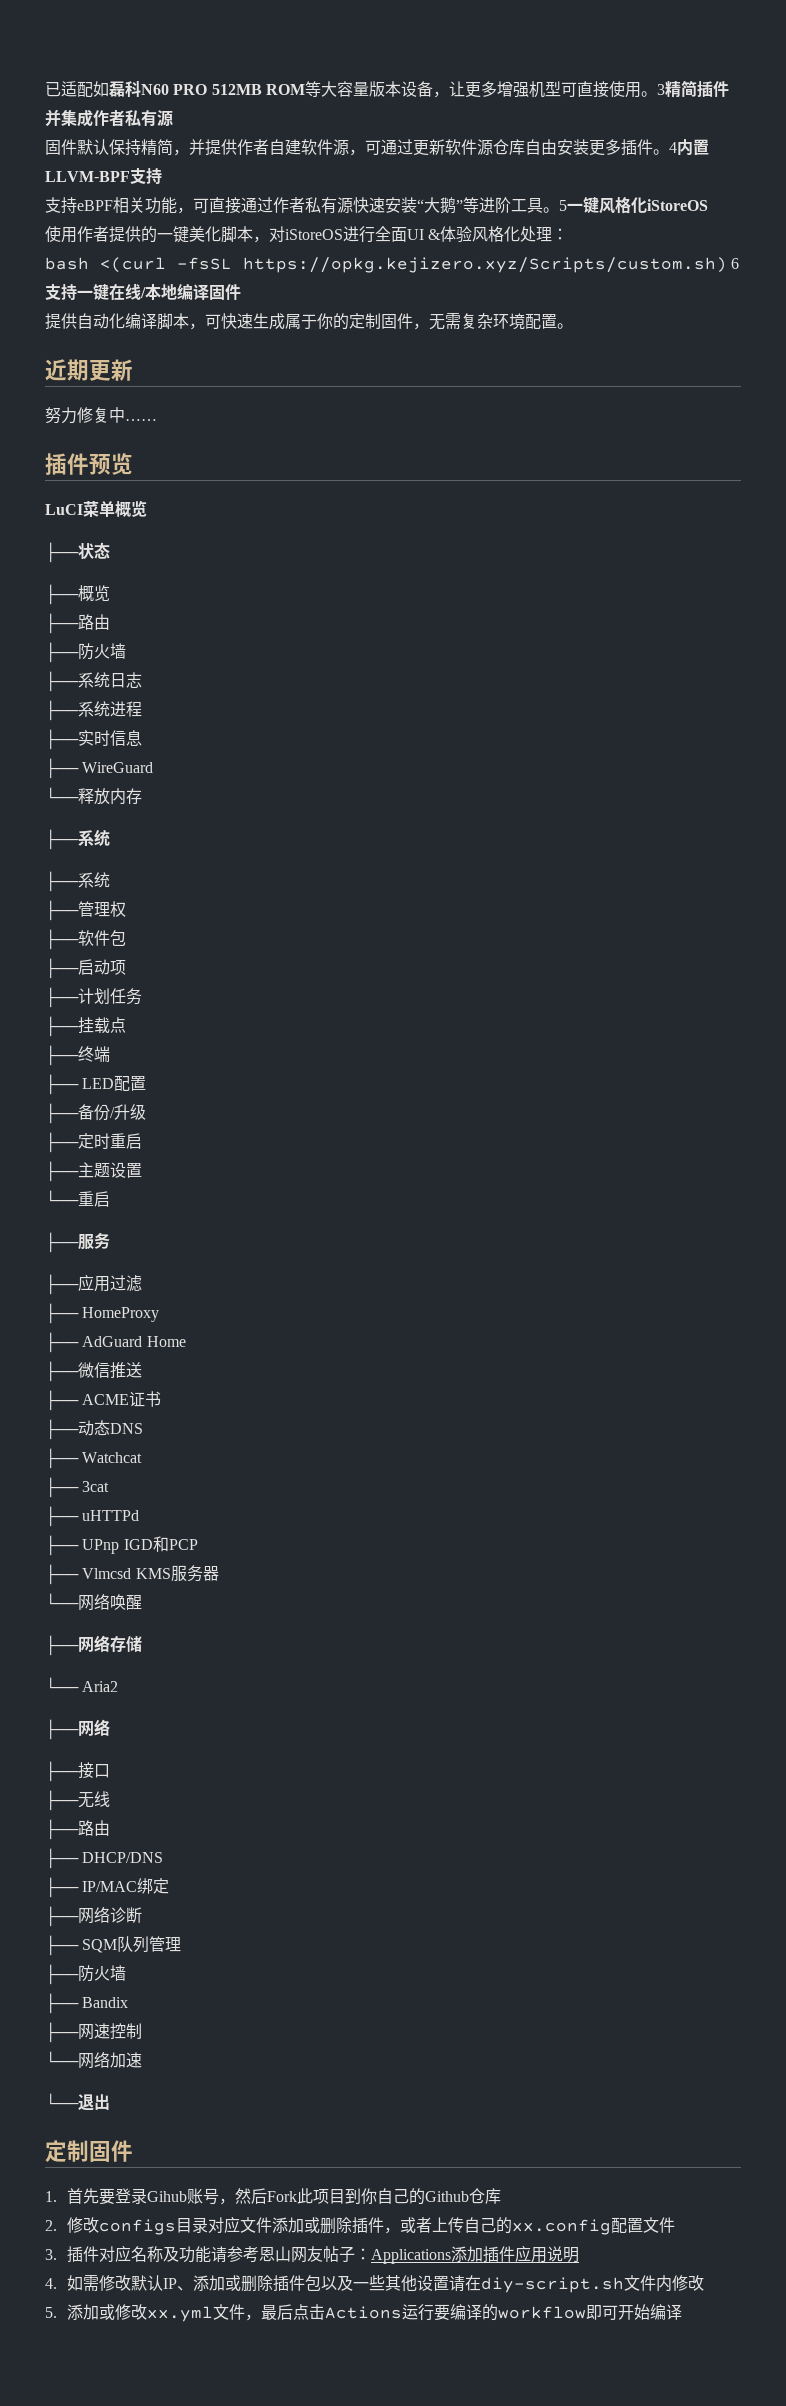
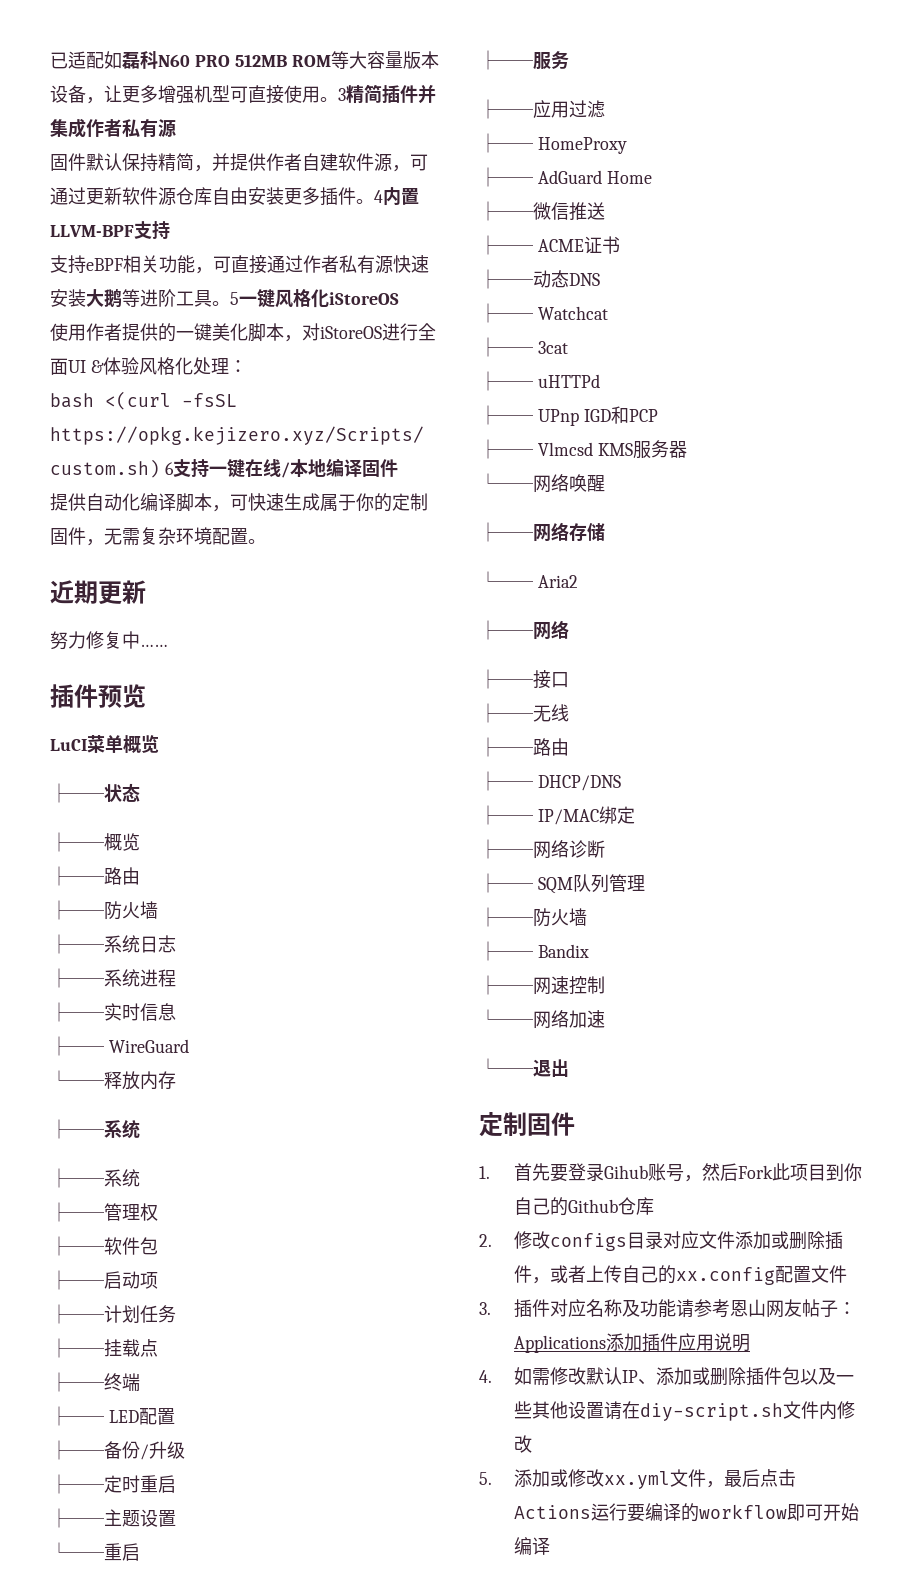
- 支持eBPF相关功能，可直接通过作者私有源快速安装“大鹅”等进阶工具。
+ 支持eBPF相关功能，可直接通过作者私有源快速安装大鹅等进阶工具。

